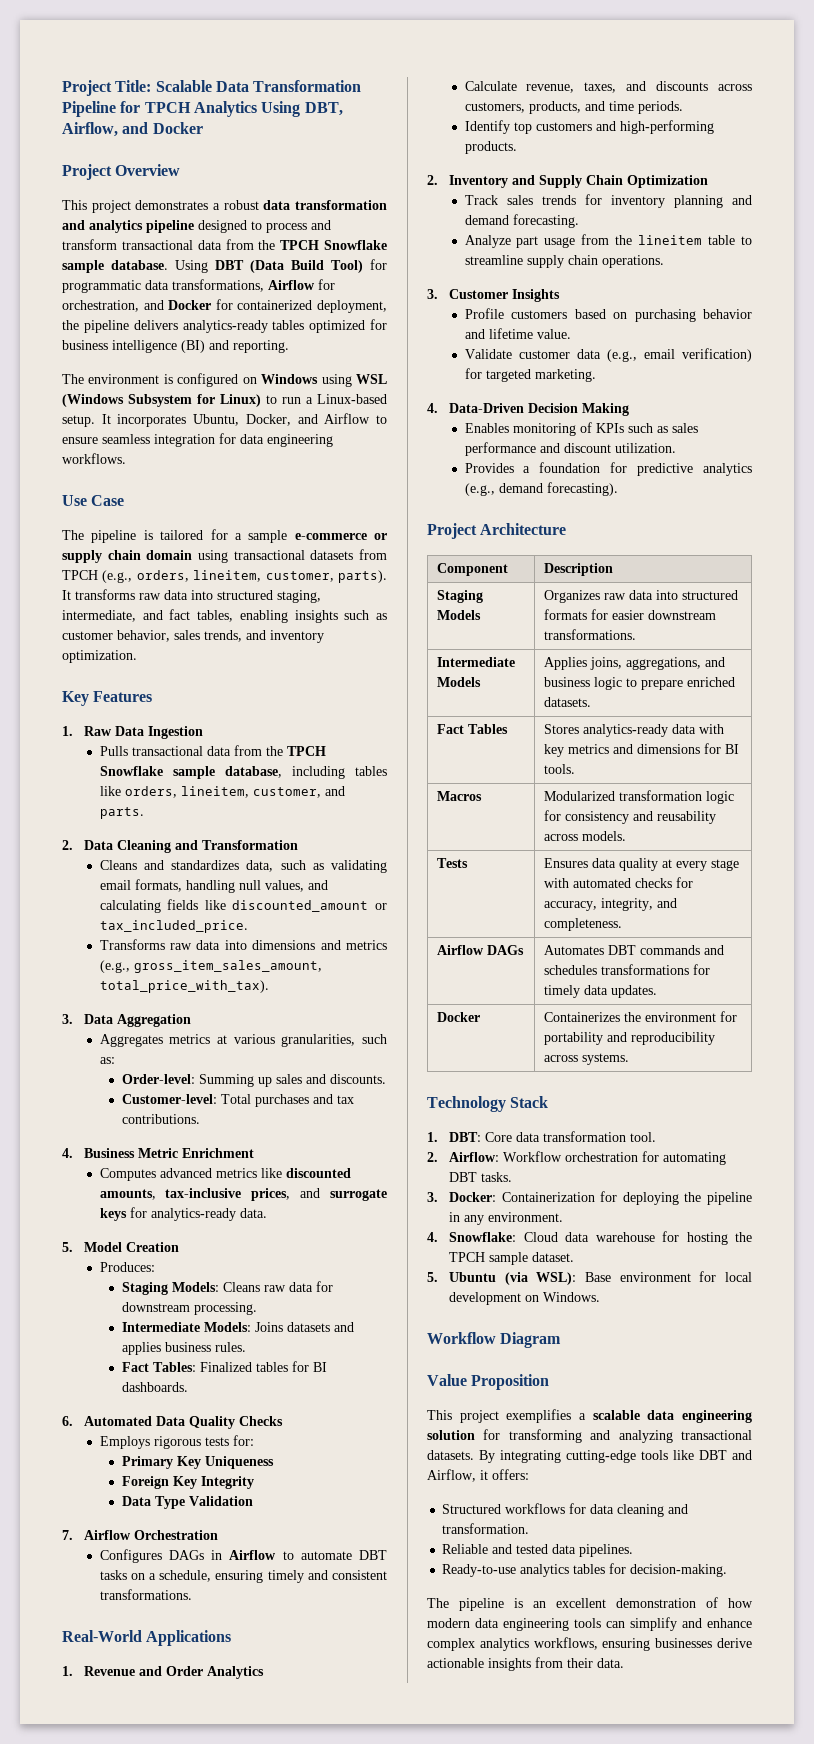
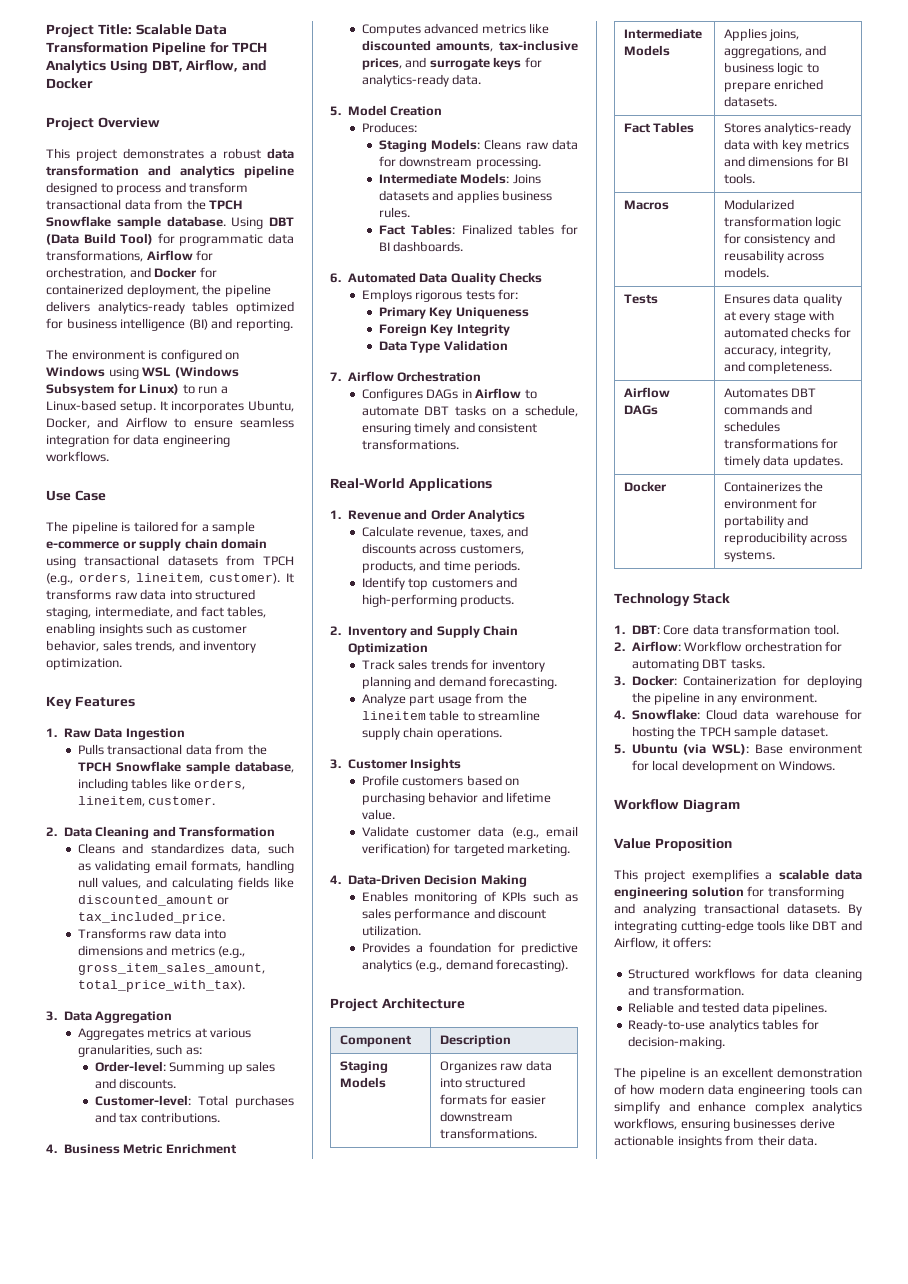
- The pipeline is tailored for a sample e-commerce or supply chain domain using transactional datasets from TPCH (e.g., orders, lineitem, customer, parts).
+ The pipeline is tailored for a sample e-commerce or supply chain domain using transactional datasets from TPCH (e.g., orders, lineitem, customer).
- Pulls transactional data from the TPCH Snowflake sample database, including tables like orders, lineitem, customer, and parts.
+ Pulls transactional data from the TPCH Snowflake sample database, including tables like orders, lineitem, customer.

